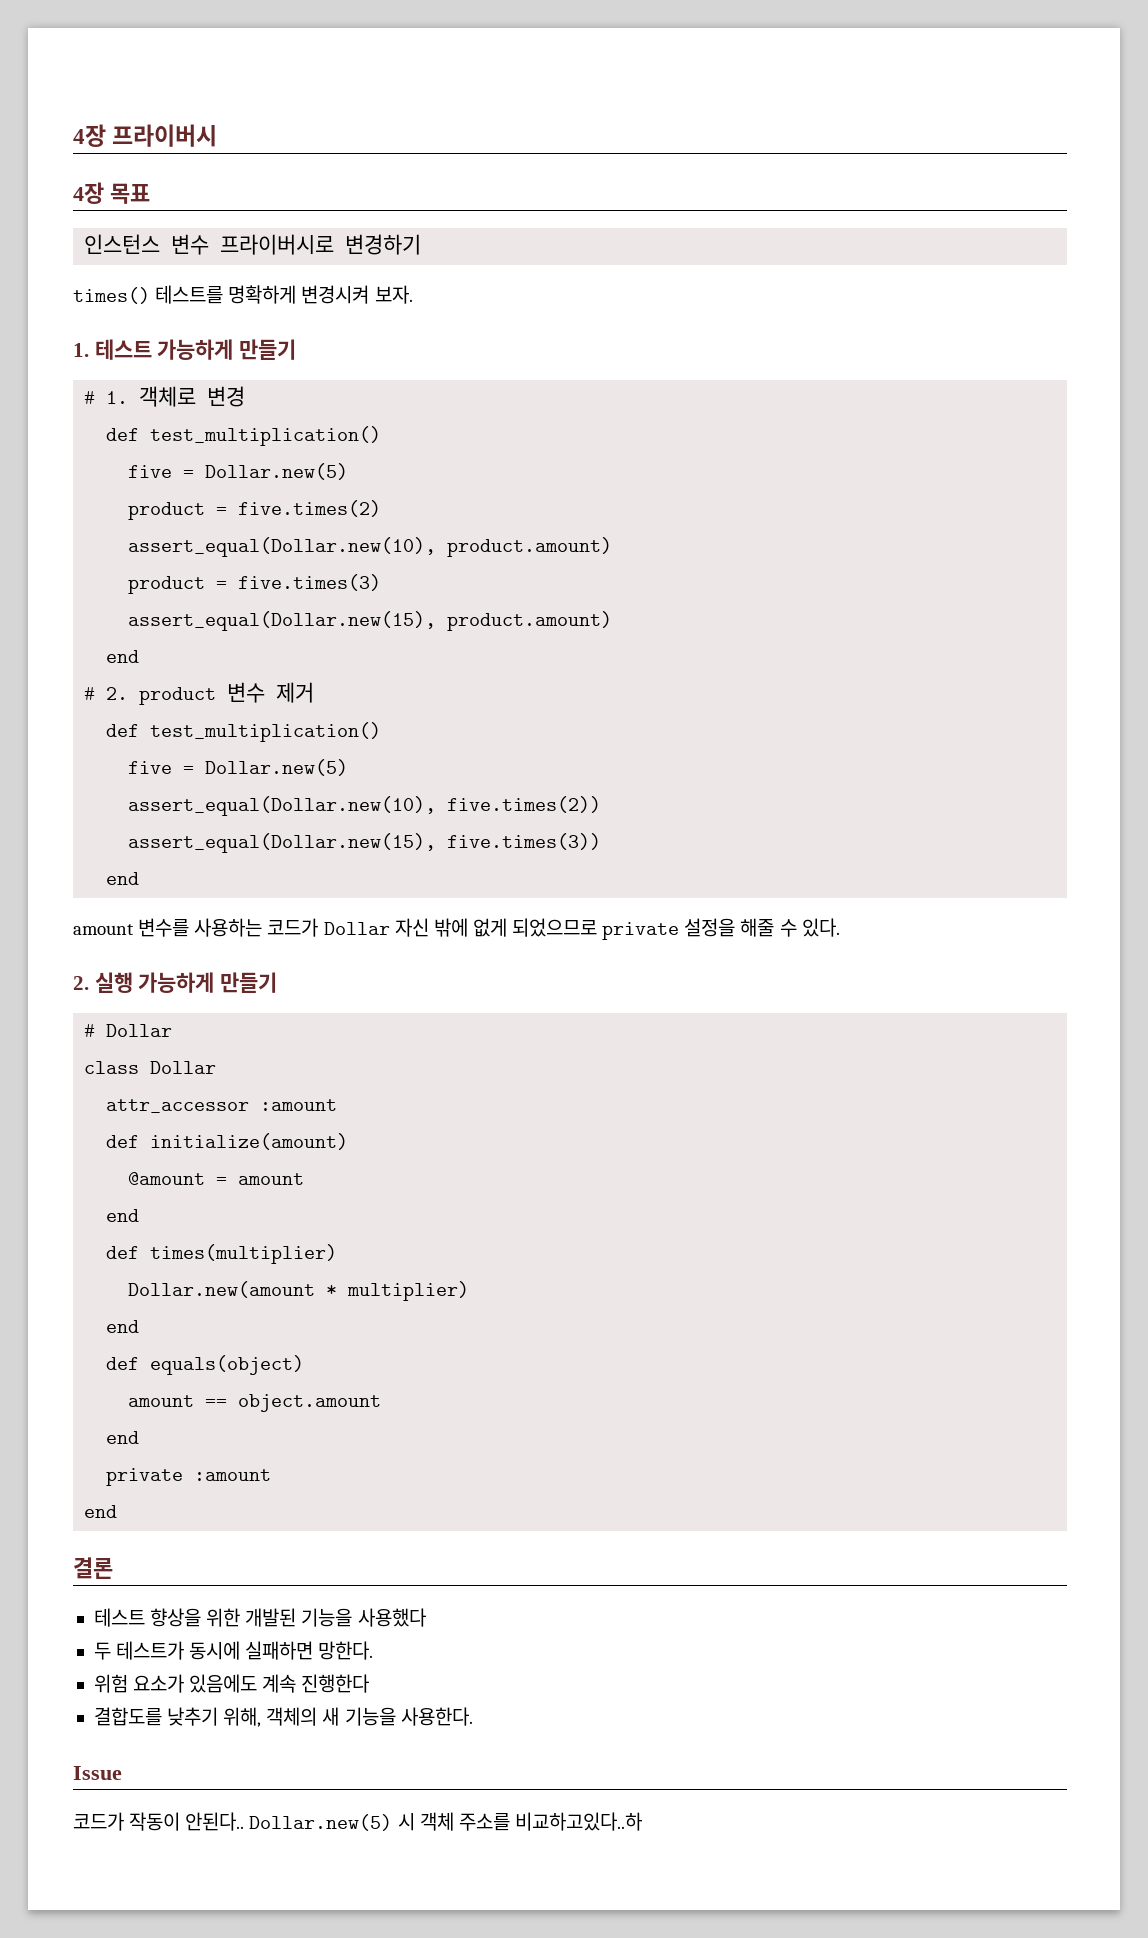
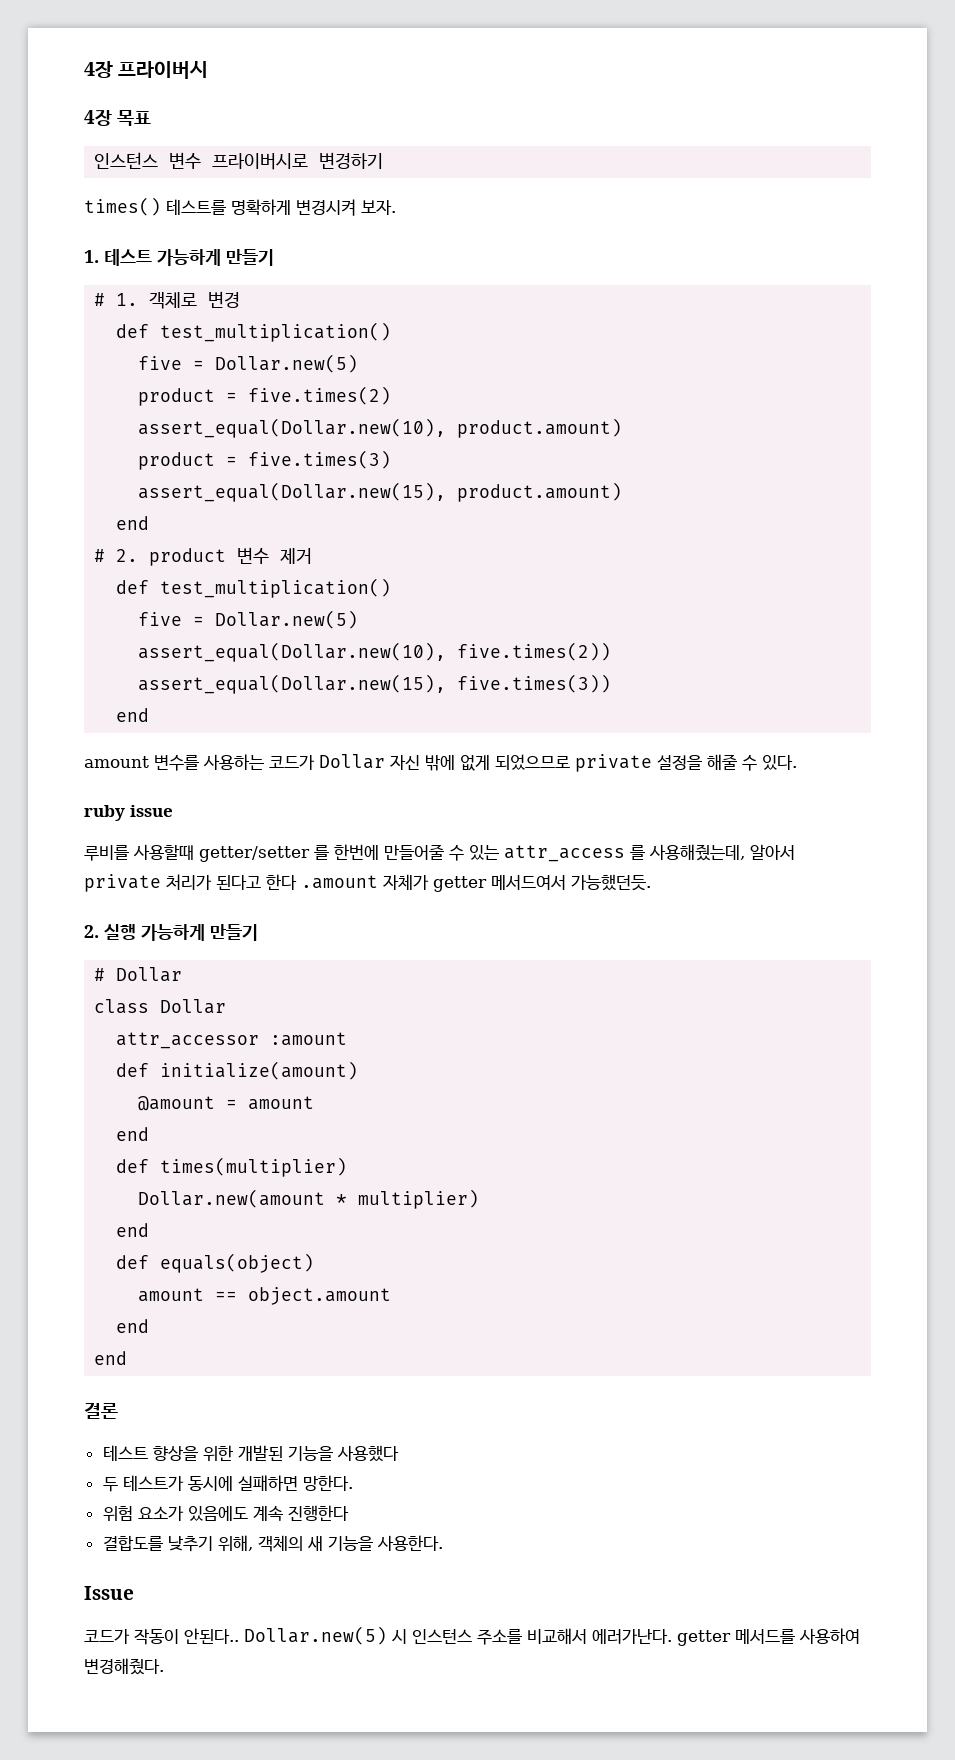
+ ruby issue
+ 루비를 사용할때 getter/setter 를 한번에 만들어줄 수 있는 attr_access 를 사용해줬는데, 알아서 private 처리가 된다고 한다 .amount 자체가 getter 메서드여서 가능했던듯.
- private :amount
- Dollar.new(5) 시 객체 주소를 비교하고있다..하
+ Dollar.new(5) 시 인스턴스 주소를 비교해서 에러가난다. getter 메서드를 사용하여 변경해줬다.

